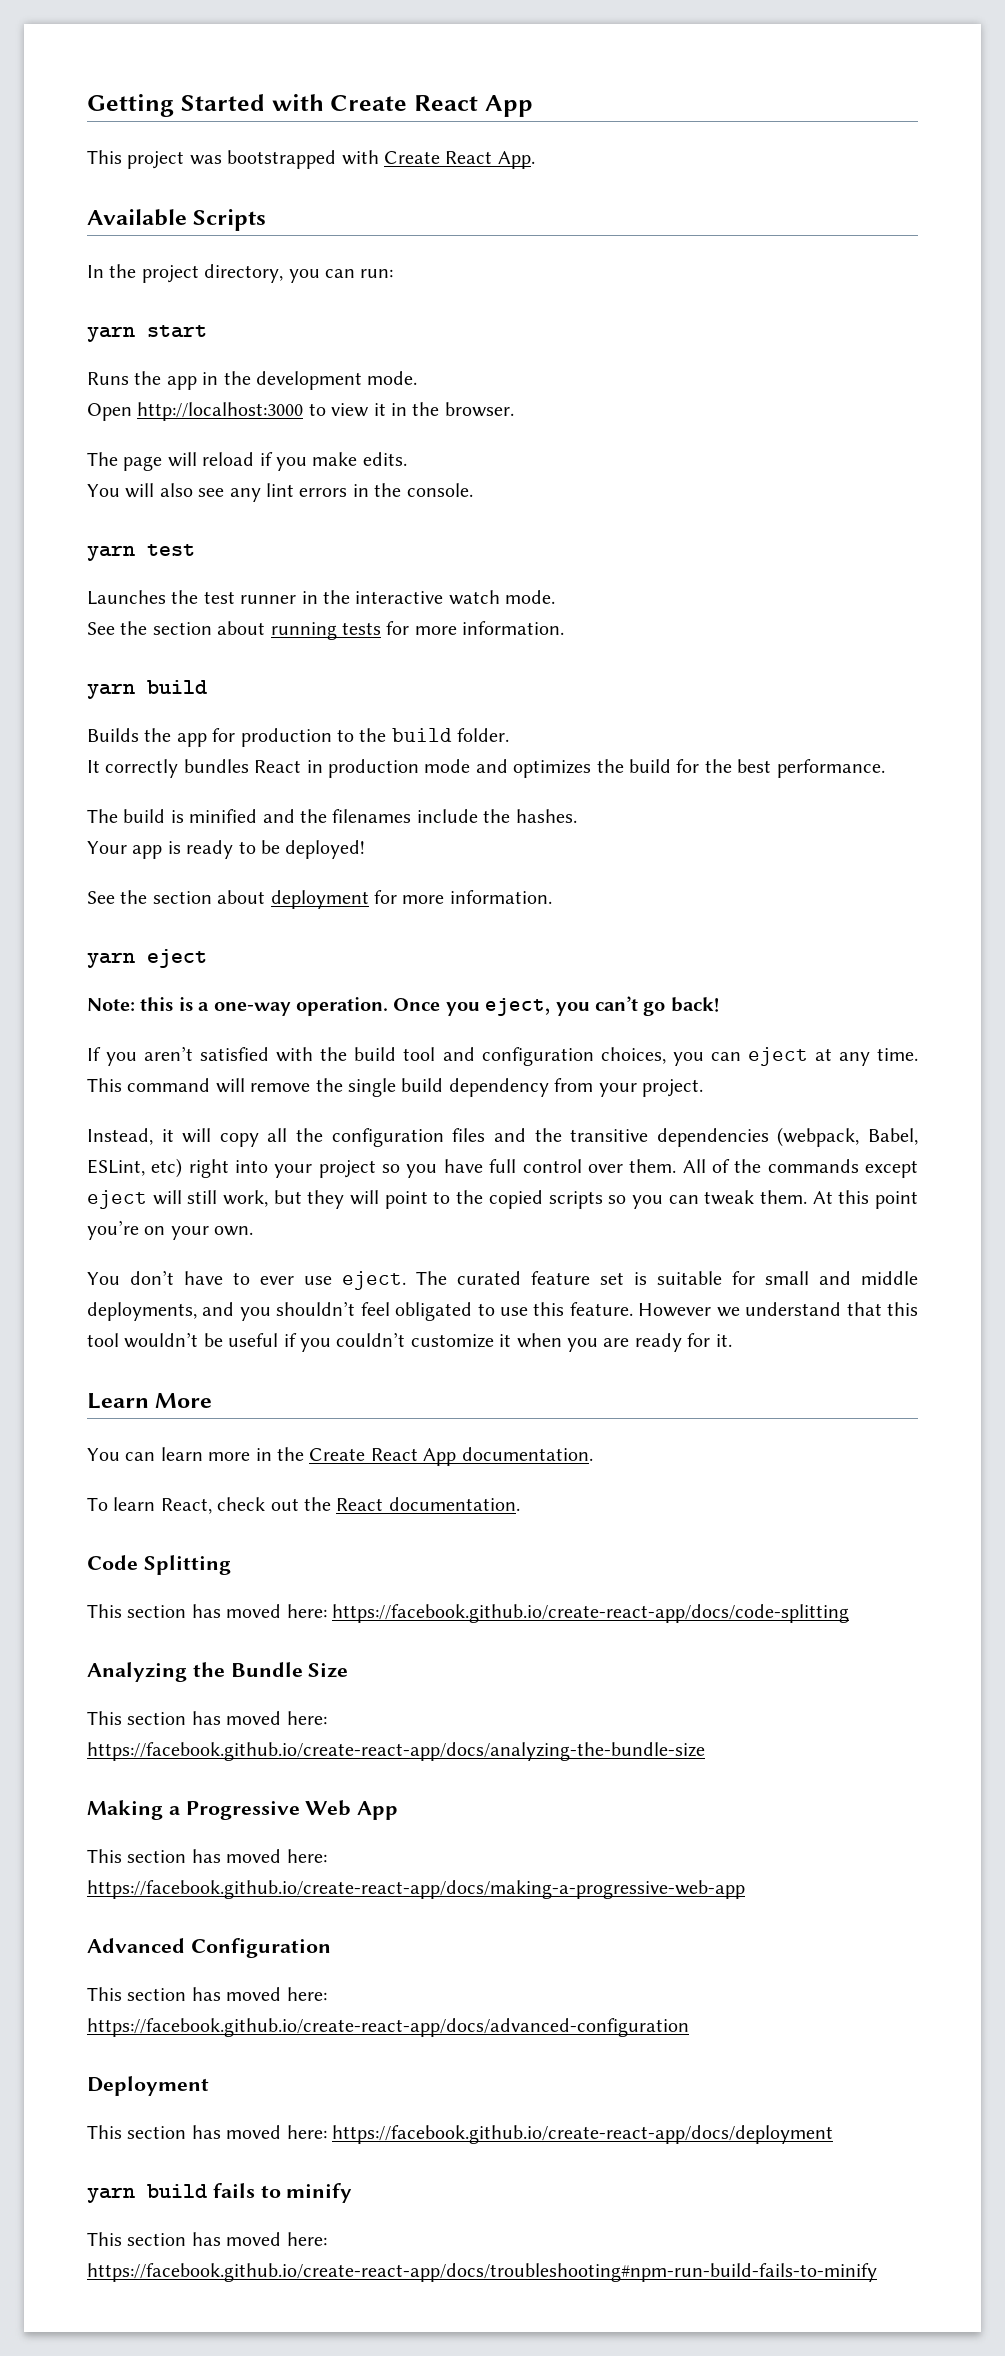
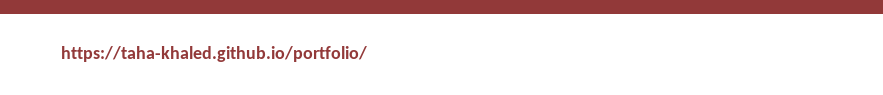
- Getting Started with Create React App
- This project was bootstrapped with Create React App.
- Available Scripts
- In the project directory, you can run:
- yarn start
- Runs the app in the development mode.
- Open http://localhost:3000 to view it in the browser.
- The page will reload if you make edits.
- You will also see any lint errors in the console.
- yarn test
- Launches the test runner in the interactive watch mode.
- See the section about running tests for more information.
- yarn build
- Builds the app for production to the build folder.
- It correctly bundles React in production mode and optimizes the build for the best performance.
- The build is minified and the filenames include the hashes.
- Your app is ready to be deployed!
- See the section about deployment for more information.
- yarn eject
- Note: this is a one-way operation. Once you eject, you can’t go back!
- If you aren’t satisfied with the build tool and configuration choices, you can eject at any time. This command will remove the single build dependency from your project.
- Instead, it will copy all the configuration files and the transitive dependencies (webpack, Babel, ESLint, etc) right into your project so you have full control over them. All of the commands except eject will still work, but they will point to the copied scripts so you can tweak them. At this point you’re on your own.
- You don’t have to ever use eject. The curated feature set is suitable for small and middle deployments, and you shouldn’t feel obligated to use this feature. However we understand that this tool wouldn’t be useful if you couldn’t customize it when you are ready for it.
- Learn More
- You can learn more in the Create React App documentation.
- To learn React, check out the React documentation.
- Code Splitting
- This section has moved here: https://facebook.github.io/create-react-app/docs/code-splitting
- Analyzing the Bundle Size
- This section has moved here: https://facebook.github.io/create-react-app/docs/analyzing-the-bundle-size
- Making a Progressive Web App
- This section has moved here: https://facebook.github.io/create-react-app/docs/making-a-progressive-web-app
- Advanced Configuration
- This section has moved here: https://facebook.github.io/create-react-app/docs/advanced-configuration
- Deployment
- This section has moved here: https://facebook.github.io/create-react-app/docs/deployment
- yarn build fails to minify
- This section has moved here: https://facebook.github.io/create-react-app/docs/troubleshooting#npm-run-build-fails-to-minify
+ https://taha-khaled.github.io/portfolio/

